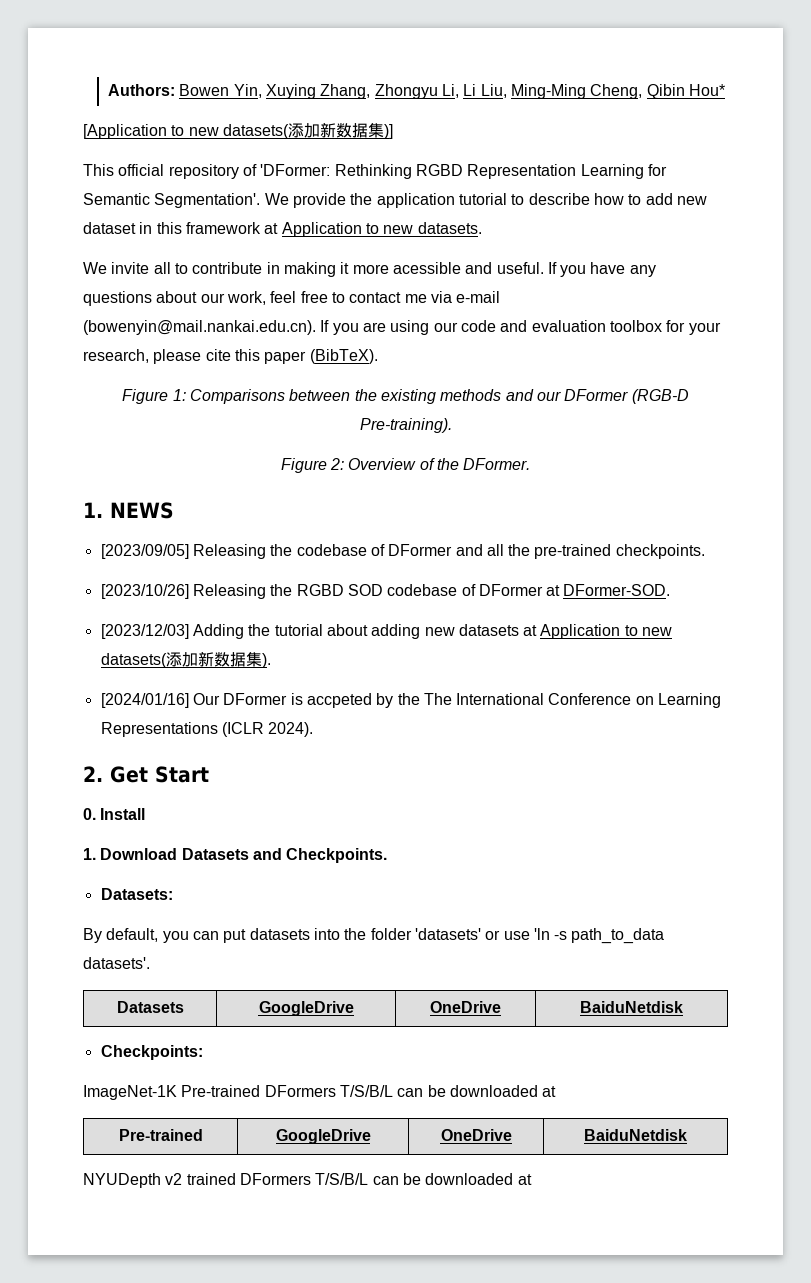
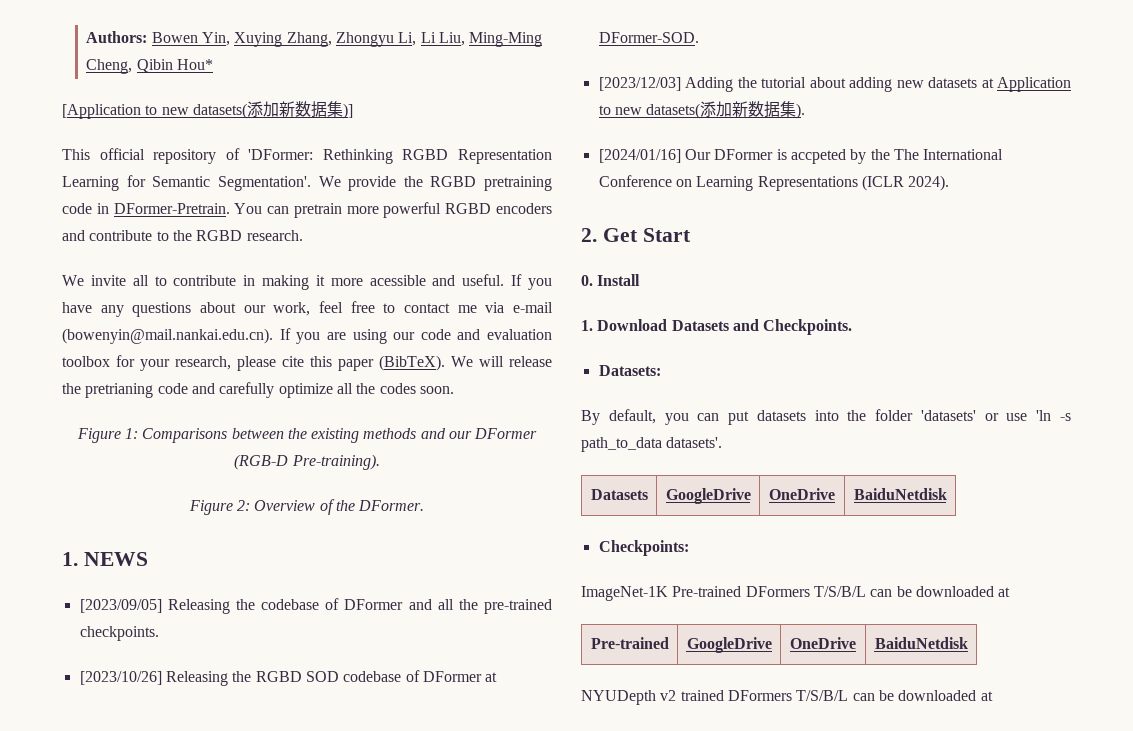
- We provide the application tutorial to describe how to add new dataset in this framework at Application to new datasets.
+ We provide the RGBD pretraining code in DFormer-Pretrain. You can pretrain more powerful RGBD encoders and contribute to the RGBD research.
+ We will release the pretrianing code and carefully optimize all the codes soon.

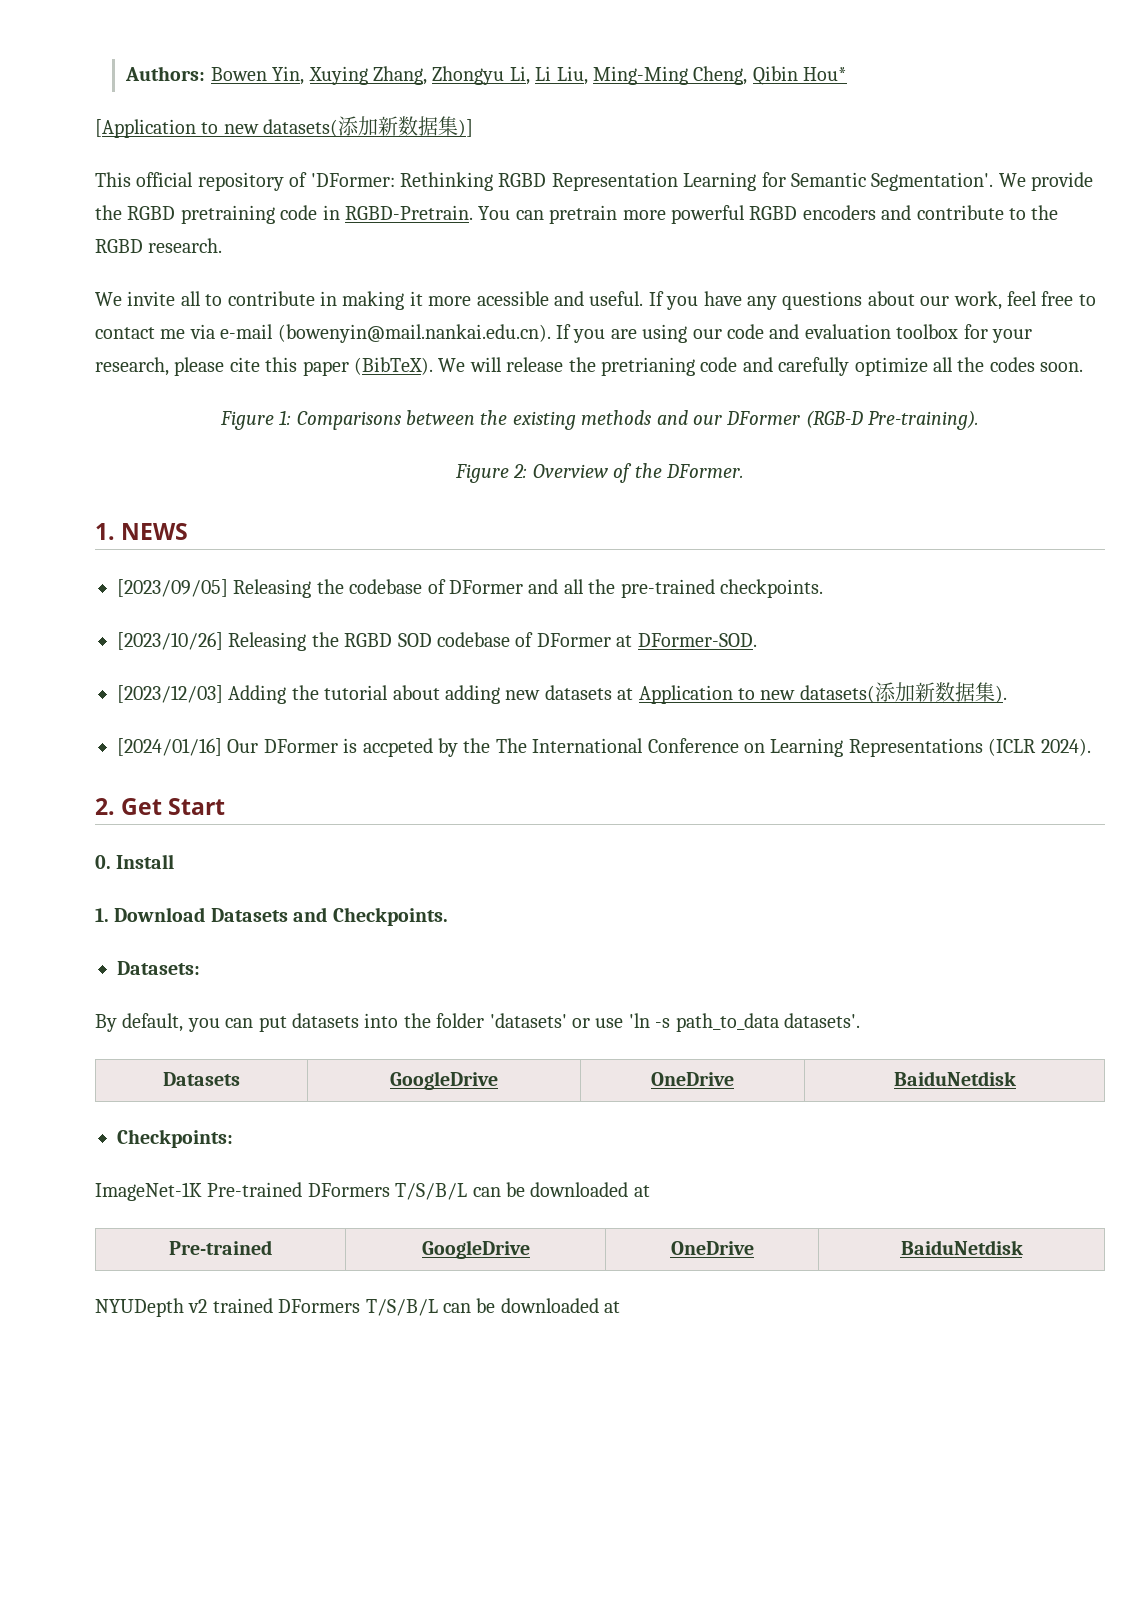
- We provide the RGBD pretraining code in DFormer-Pretrain.
+ We provide the RGBD pretraining code in RGBD-Pretrain.

